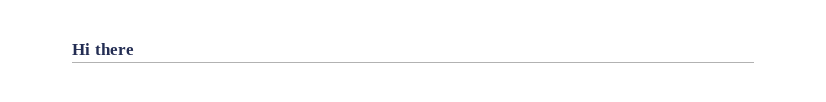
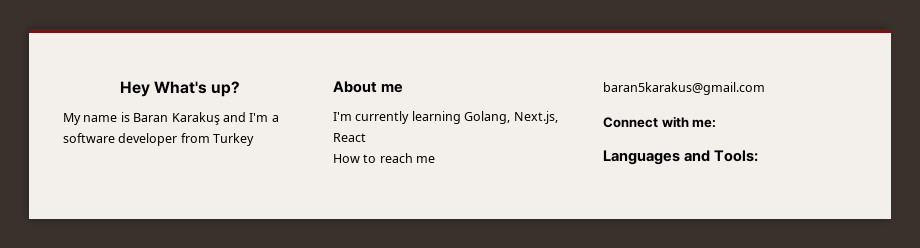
- Hi there
+ Hey What's up?
+ My name is Baran Karakuş and I'm a software developer from Turkey
+ About me
+ I'm currently learning Golang, Next.js, React
+ How to reach me baran5karakus@gmail.com
+ Connect with me:
+ Languages and Tools:

